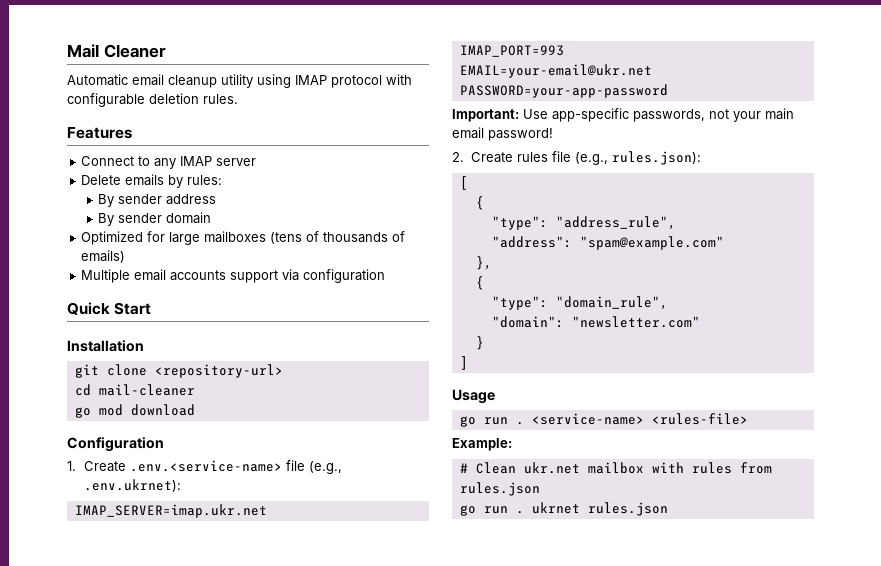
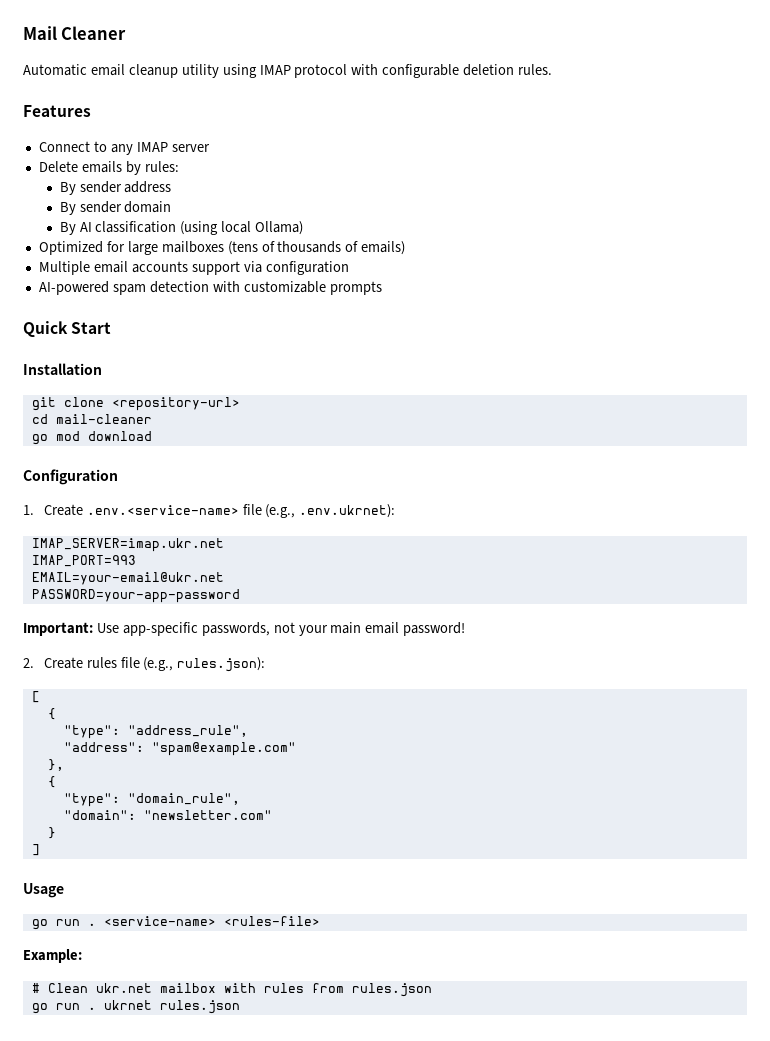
+ By AI classification (using local Ollama)
+ AI-powered spam detection with customizable prompts

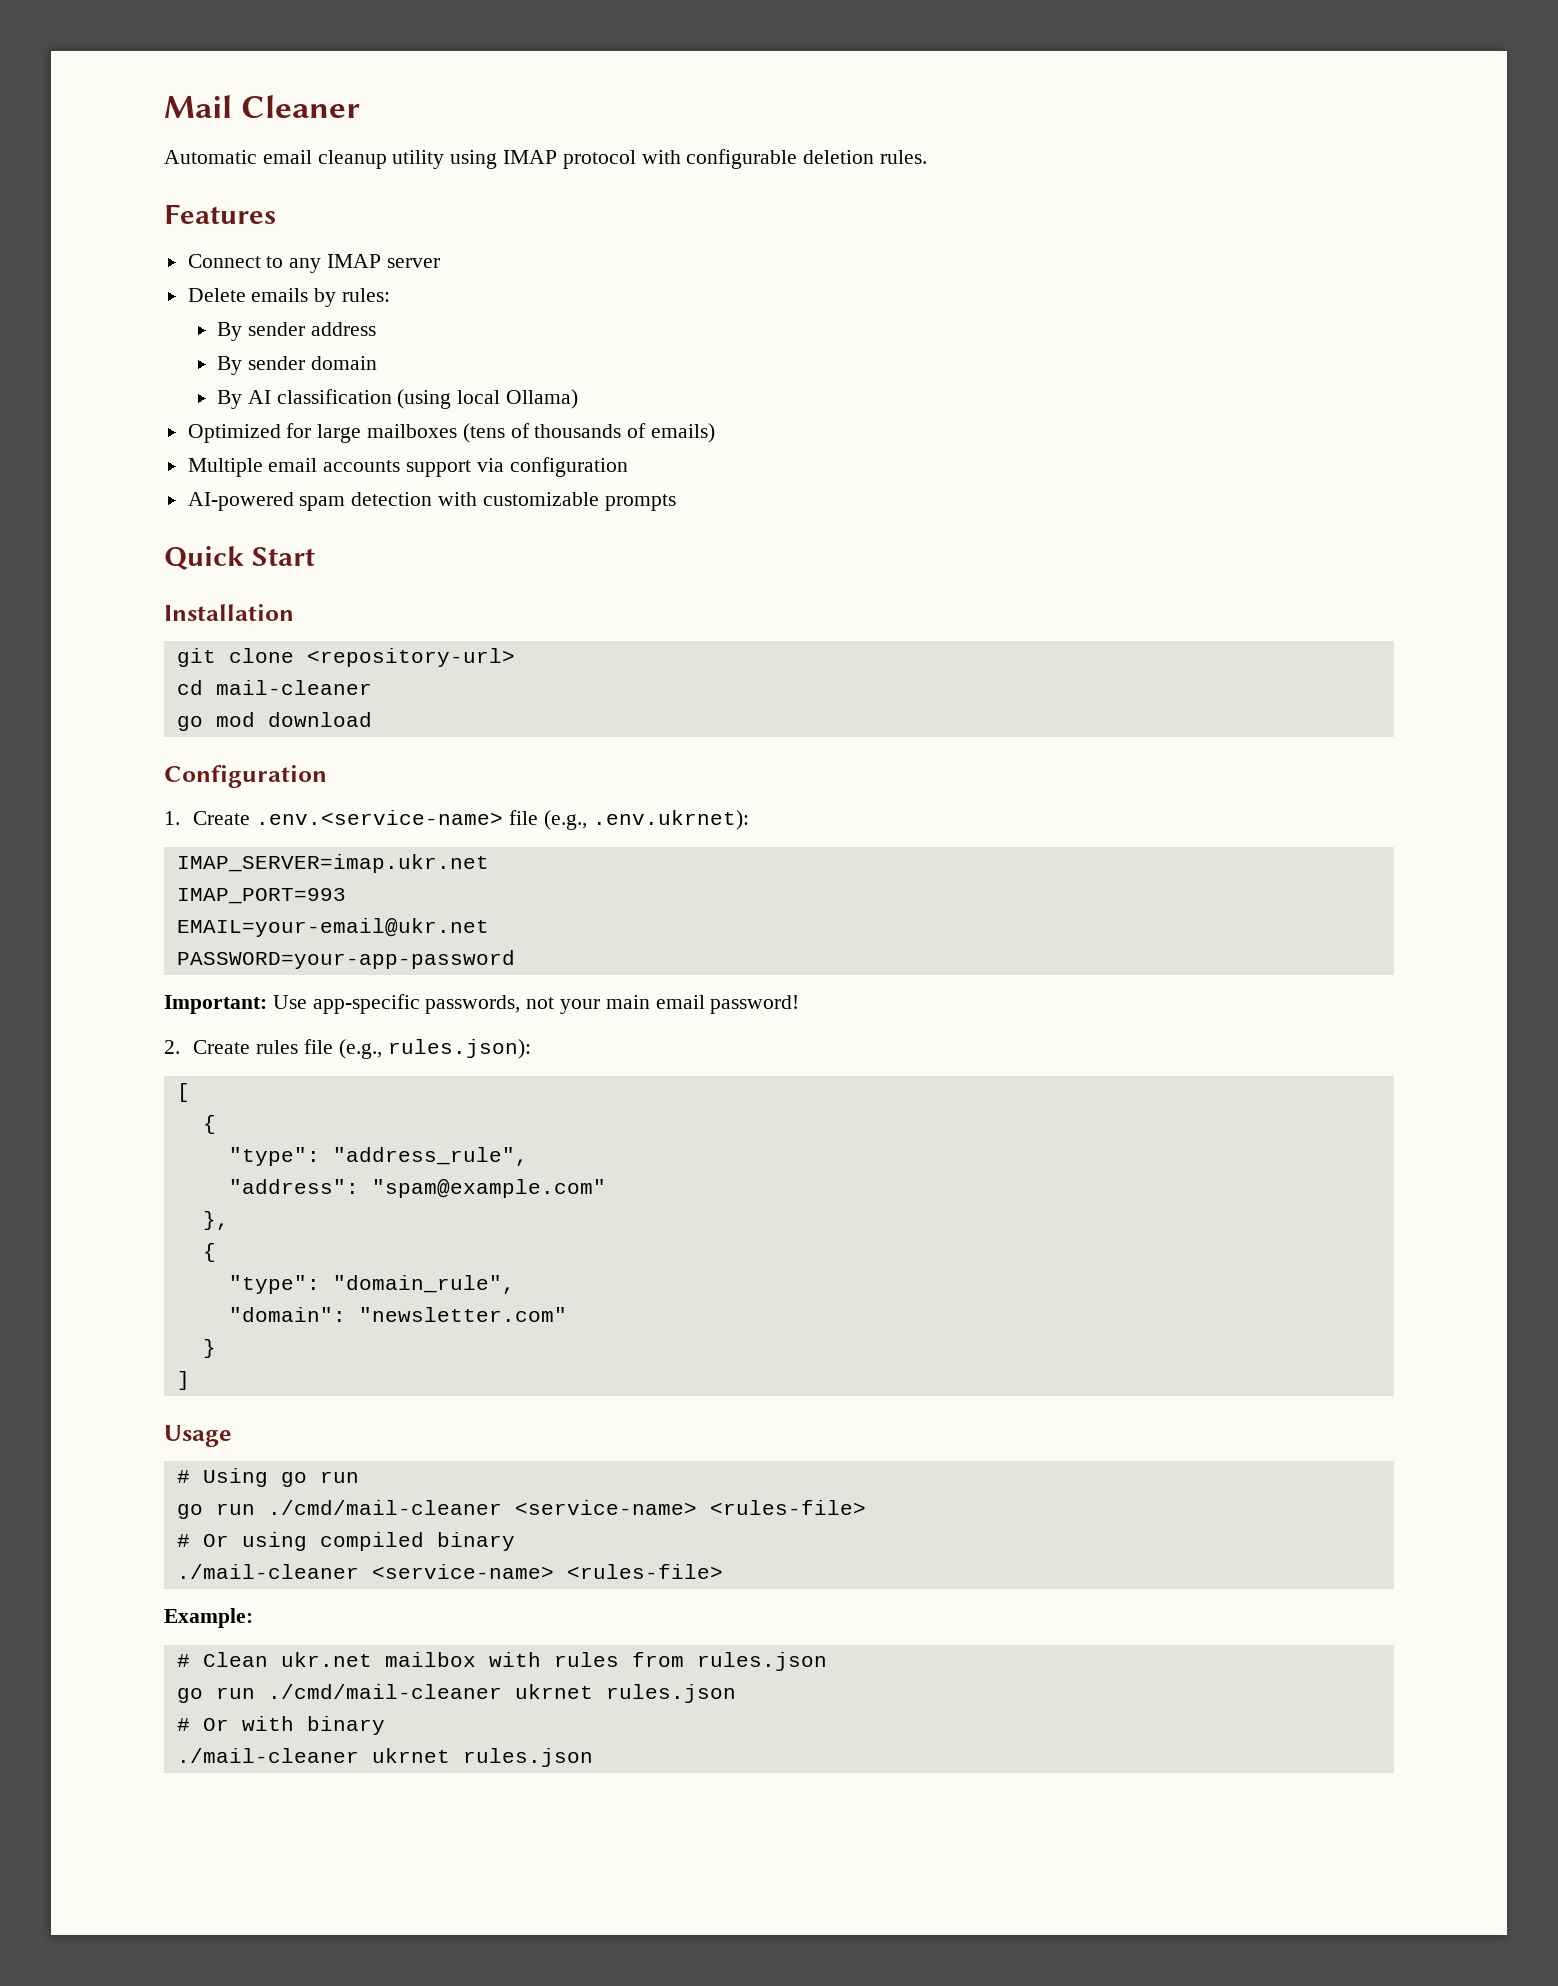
- go run . <service-name> <rules-file>
+ # Using go run
+ go run ./cmd/mail-cleaner <service-name> <rules-file>
+ # Or using compiled binary
+ ./mail-cleaner <service-name> <rules-file>
- go run . ukrnet rules.json
+ go run ./cmd/mail-cleaner ukrnet rules.json
+ # Or with binary
+ ./mail-cleaner ukrnet rules.json

